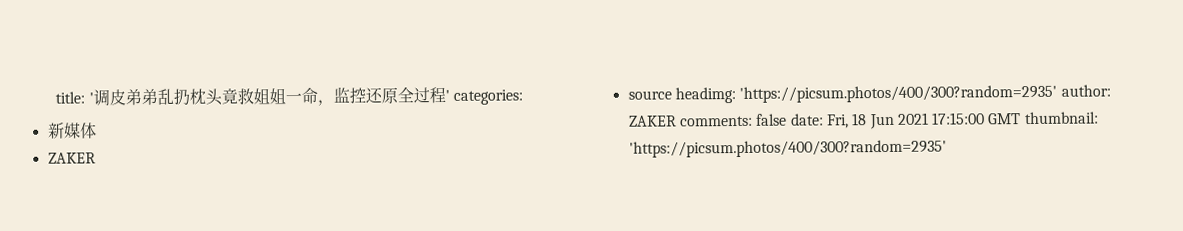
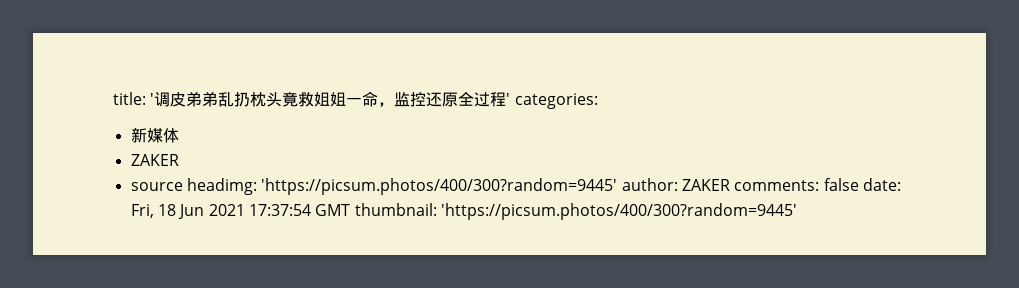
- source headimg: 'https://picsum.photos/400/300?random=2935' author: ZAKER comments: false date: Fri, 18 Jun 2021 17:15:00 GMT thumbnail: 'https://picsum.photos/400/300?random=2935'
+ source headimg: 'https://picsum.photos/400/300?random=9445' author: ZAKER comments: false date: Fri, 18 Jun 2021 17:37:54 GMT thumbnail: 'https://picsum.photos/400/300?random=9445'

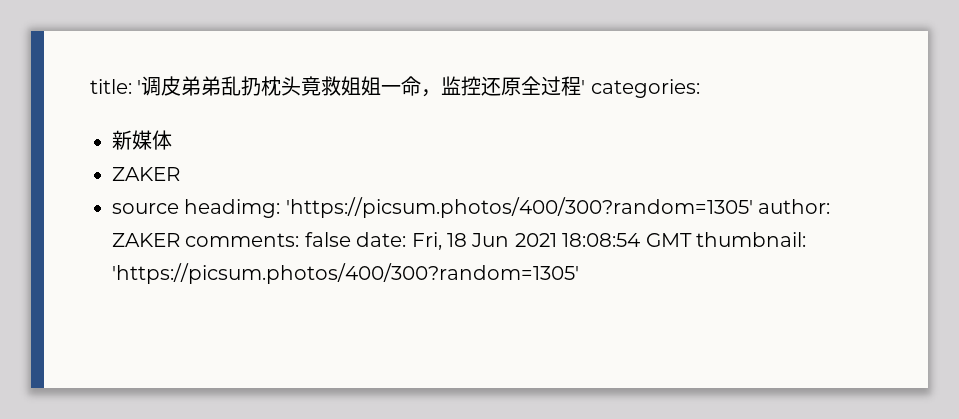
- source headimg: 'https://picsum.photos/400/300?random=9445' author: ZAKER comments: false date: Fri, 18 Jun 2021 17:37:54 GMT thumbnail: 'https://picsum.photos/400/300?random=9445'
+ source headimg: 'https://picsum.photos/400/300?random=1305' author: ZAKER comments: false date: Fri, 18 Jun 2021 18:08:54 GMT thumbnail: 'https://picsum.photos/400/300?random=1305'

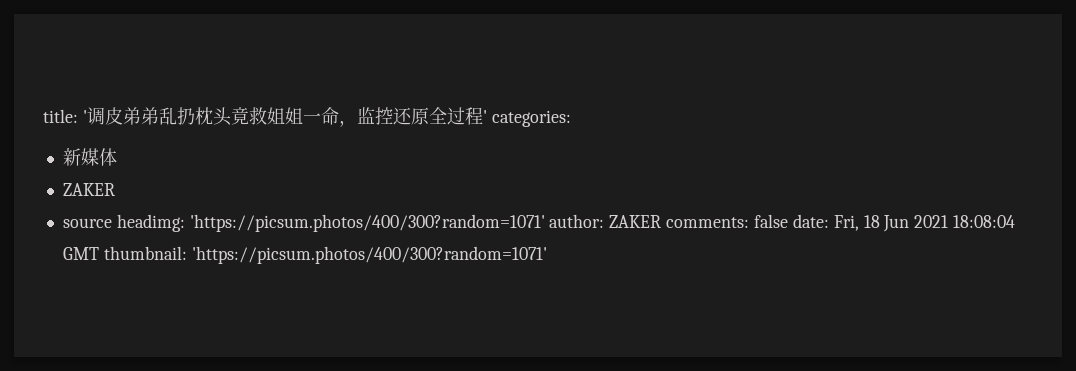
- source headimg: 'https://picsum.photos/400/300?random=1305' author: ZAKER comments: false date: Fri, 18 Jun 2021 18:08:54 GMT thumbnail: 'https://picsum.photos/400/300?random=1305'
+ source headimg: 'https://picsum.photos/400/300?random=1071' author: ZAKER comments: false date: Fri, 18 Jun 2021 18:08:04 GMT thumbnail: 'https://picsum.photos/400/300?random=1071'

